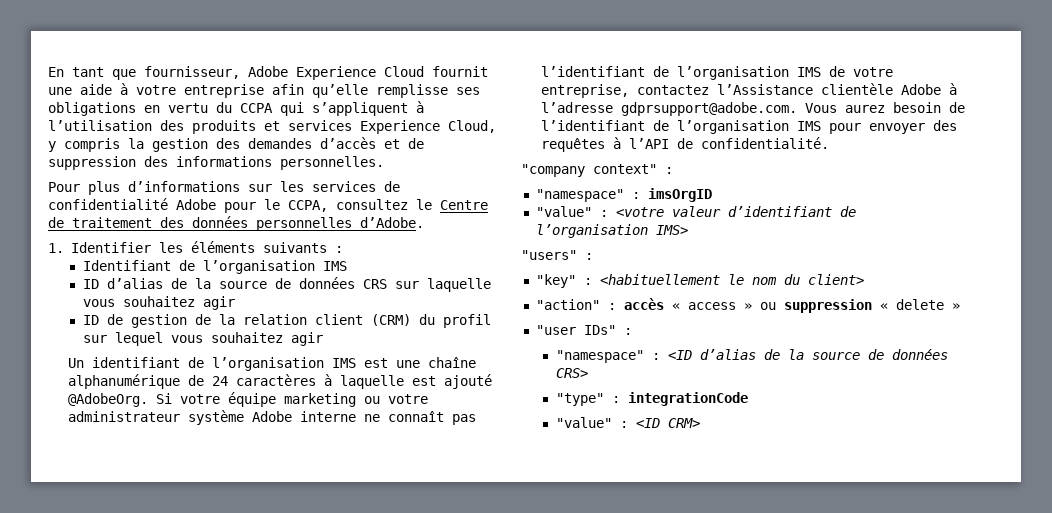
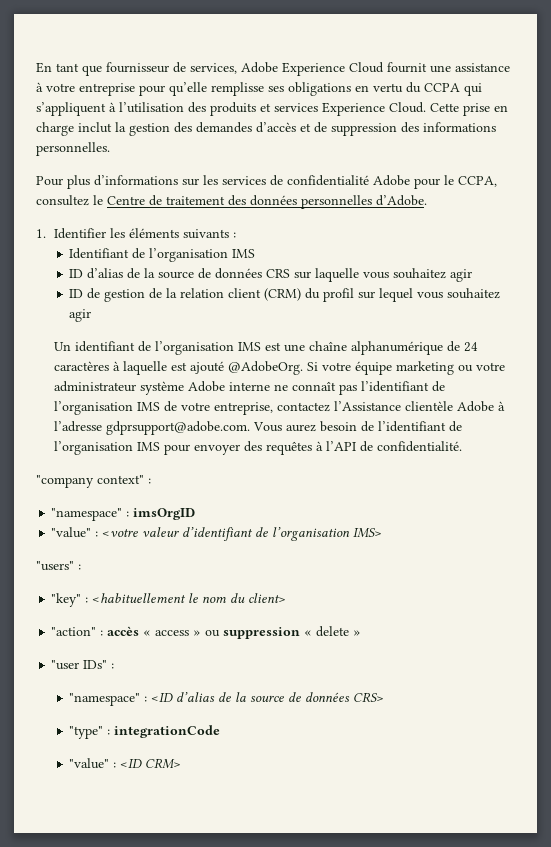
- En tant que fournisseur, Adobe Experience Cloud fournit une aide à votre entreprise afin qu’elle remplisse ses obligations en vertu du CCPA qui s’appliquent à l’utilisation des produits et services Experience Cloud, y compris la gestion des demandes d’accès et de suppression des informations personnelles.
+ En tant que fournisseur de services, Adobe Experience Cloud fournit une assistance à votre entreprise pour qu’elle remplisse ses obligations en vertu du CCPA qui s’appliquent à l’utilisation des produits et services Experience Cloud. Cette prise en charge inclut la gestion des demandes d’accès et de suppression des informations personnelles.

